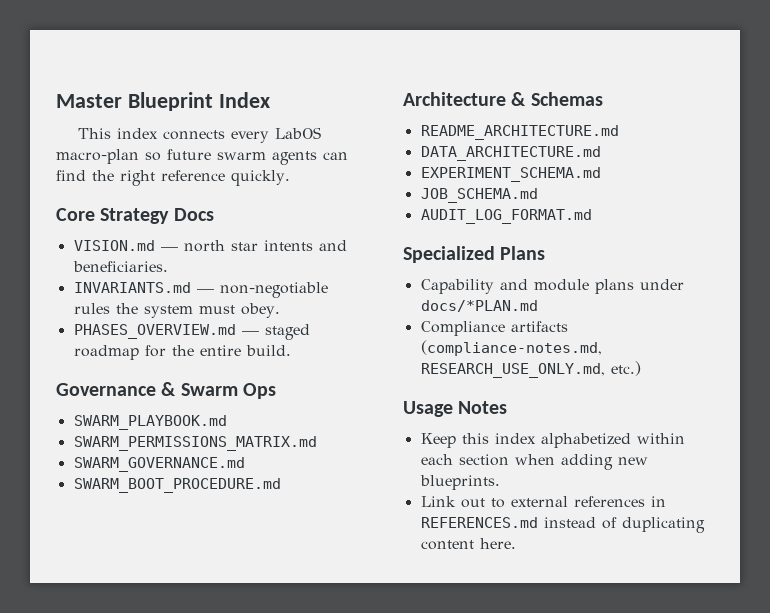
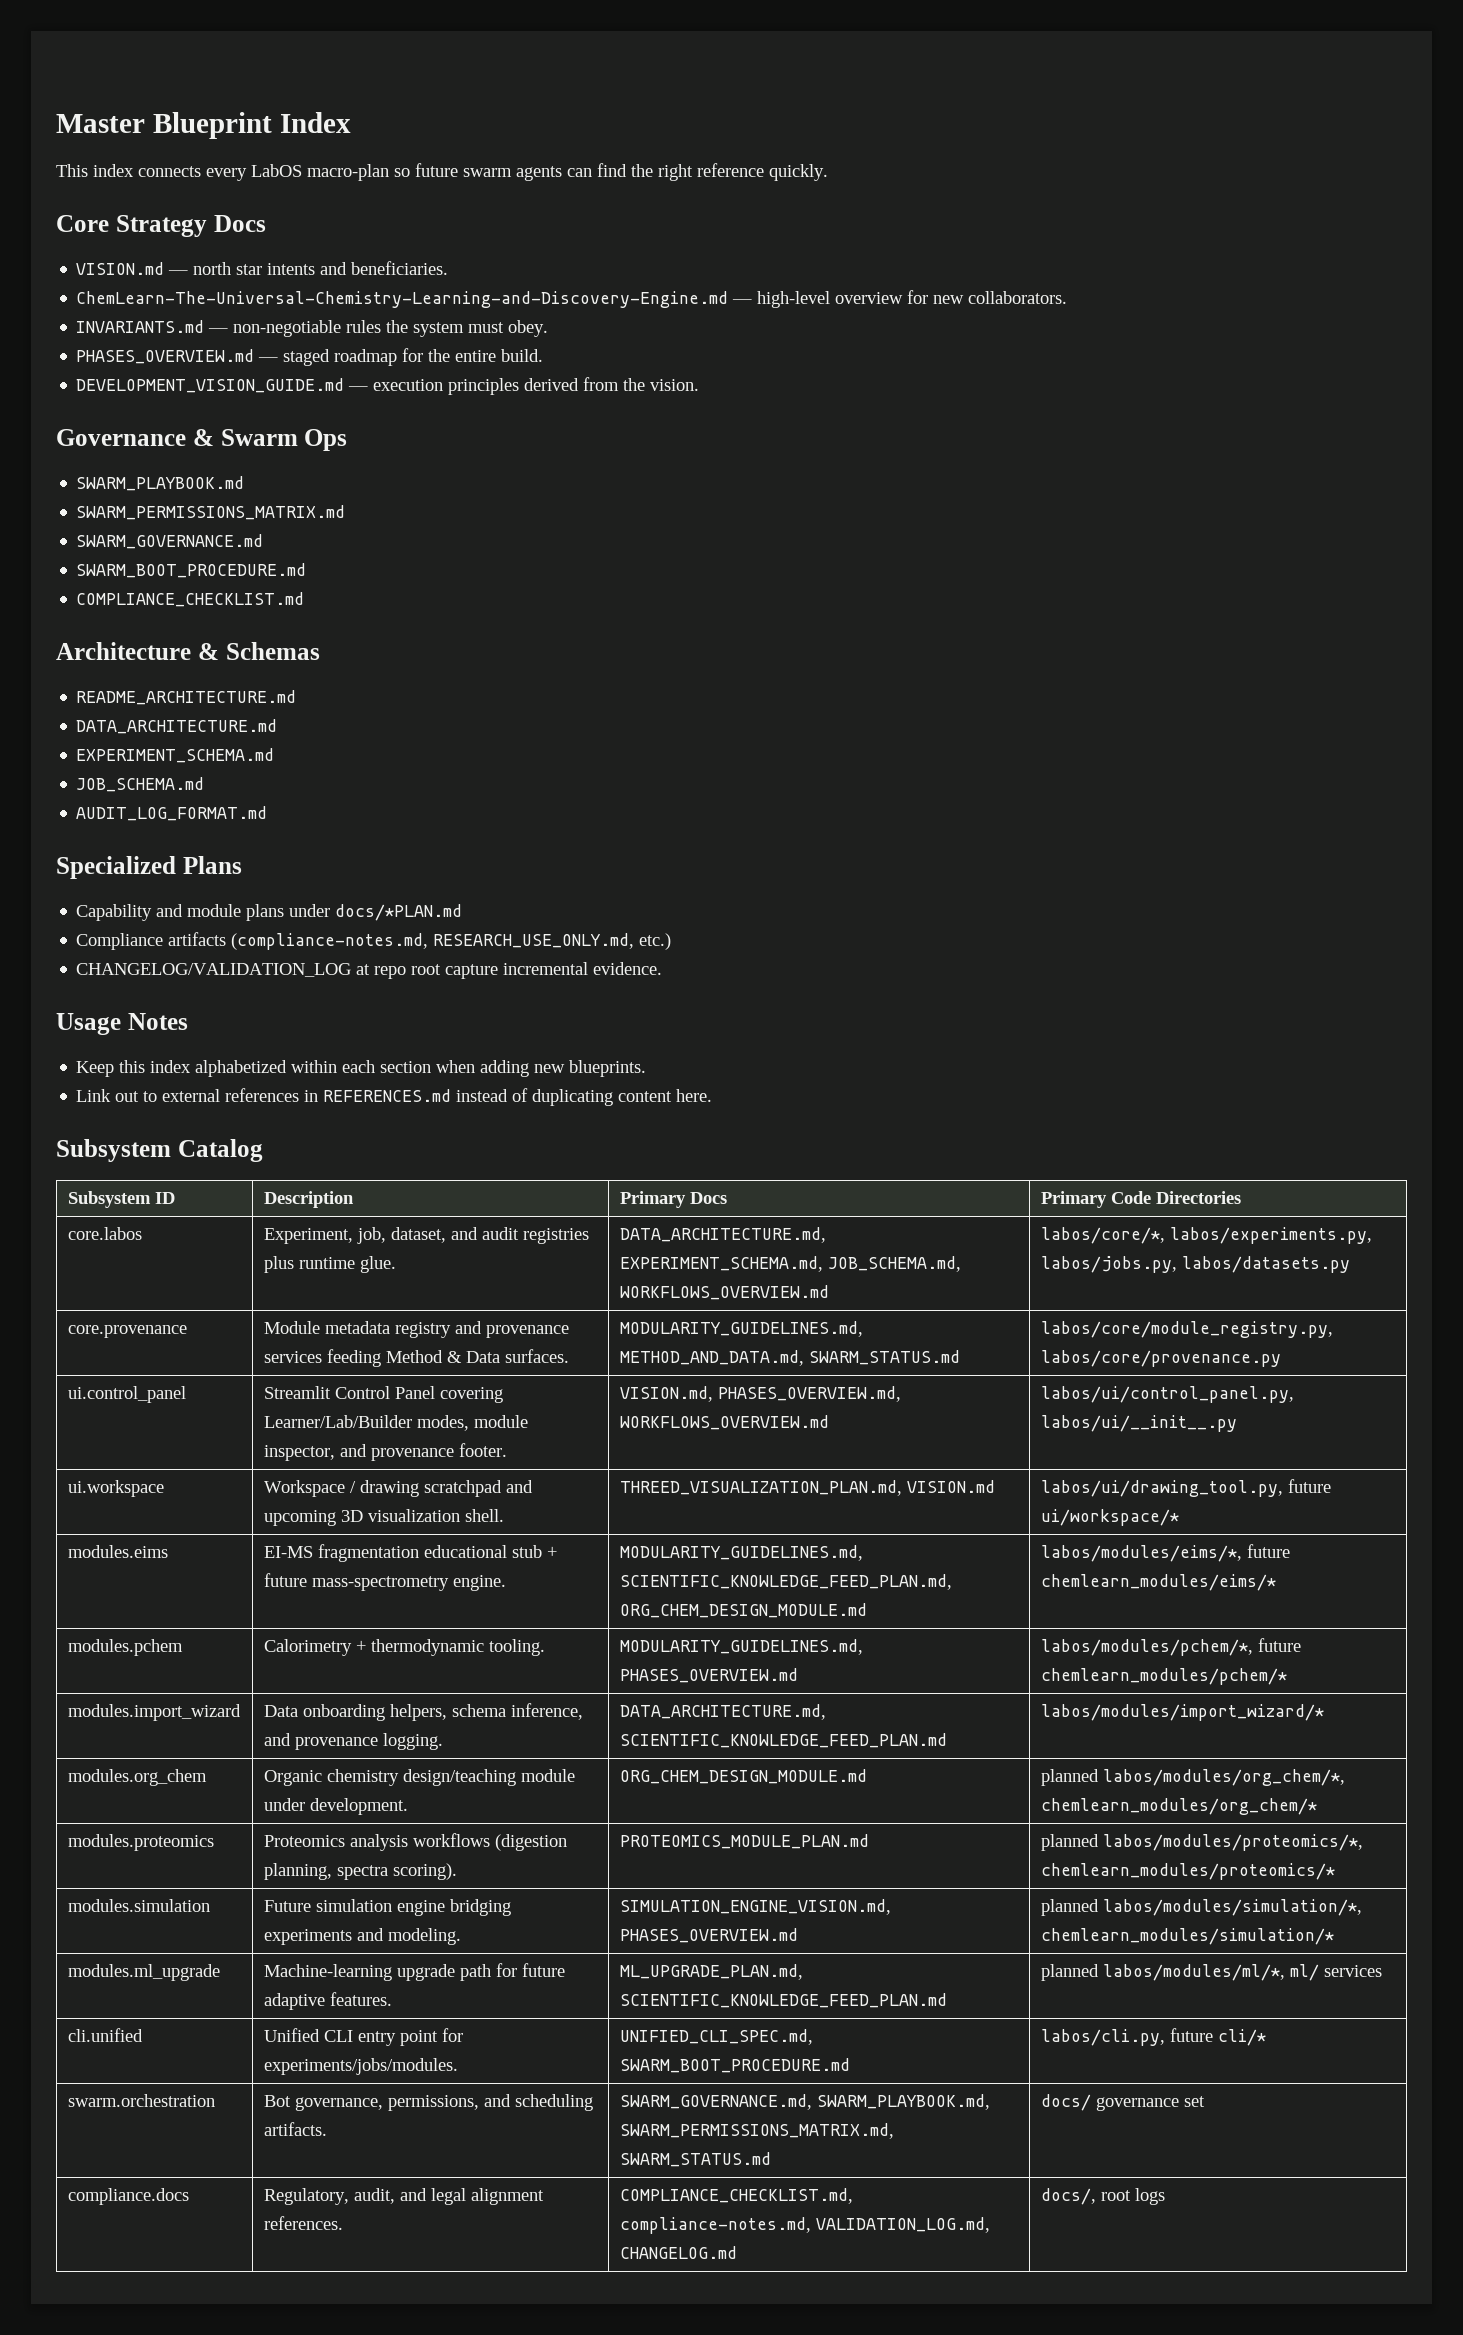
+ ChemLearn-The-Universal-Chemistry-Learning-and-Discovery-Engine.md — high-level overview for new collaborators.
+ DEVELOPMENT_VISION_GUIDE.md — execution principles derived from the vision.
+ COMPLIANCE_CHECKLIST.md
+ CHANGELOG/VALIDATION_LOG at repo root capture incremental evidence.
+ Subsystem Catalog
+ Subsystem ID | Description | Primary Docs | Primary Code Directories
+ core.labos | Experiment, job, dataset, and audit registries plus runtime glue. | DATA_ARCHITECTURE.md, EXPERIMENT_SCHEMA.md, JOB_SCHEMA.md, WORKFLOWS_OVERVIEW.md | labos/core/*, labos/experiments.py, labos/jobs.py, labos/datasets.py
+ core.provenance | Module metadata registry and provenance services feeding Method & Data surfaces. | MODULARITY_GUIDELINES.md, METHOD_AND_DATA.md, SWARM_STATUS.md | labos/core/module_registry.py, labos/core/provenance.py
+ ui.control_panel | Streamlit Control Panel covering Learner/Lab/Builder modes, module inspector, and provenance footer. | VISION.md, PHASES_OVERVIEW.md, WORKFLOWS_OVERVIEW.md | labos/ui/control_panel.py, labos/ui/__init__.py
+ ui.workspace | Workspace / drawing scratchpad and upcoming 3D visualization shell. | THREED_VISUALIZATION_PLAN.md, VISION.md | labos/ui/drawing_tool.py, future ui/workspace/*
+ modules.eims | EI-MS fragmentation educational stub + future mass-spectrometry engine. | MODULARITY_GUIDELINES.md, SCIENTIFIC_KNOWLEDGE_FEED_PLAN.md, ORG_CHEM_DESIGN_MODULE.md | labos/modules/eims/*, future chemlearn_modules/eims/*
+ modules.pchem | Calorimetry + thermodynamic tooling. | MODULARITY_GUIDELINES.md, PHASES_OVERVIEW.md | labos/modules/pchem/*, future chemlearn_modules/pchem/*
+ modules.import_wizard | Data onboarding helpers, schema inference, and provenance logging. | DATA_ARCHITECTURE.md, SCIENTIFIC_KNOWLEDGE_FEED_PLAN.md | labos/modules/import_wizard/*
+ modules.org_chem | Organic chemistry design/teaching module under development. | ORG_CHEM_DESIGN_MODULE.md | planned labos/modules/org_chem/*, chemlearn_modules/org_chem/*
+ modules.proteomics | Proteomics analysis workflows (digestion planning, spectra scoring). | PROTEOMICS_MODULE_PLAN.md | planned labos/modules/proteomics/*, chemlearn_modules/proteomics/*
+ modules.simulation | Future simulation engine bridging experiments and modeling. | SIMULATION_ENGINE_VISION.md, PHASES_OVERVIEW.md | planned labos/modules/simulation/*, chemlearn_modules/simulation/*
+ modules.ml_upgrade | Machine-learning upgrade path for future adaptive features. | ML_UPGRADE_PLAN.md, SCIENTIFIC_KNOWLEDGE_FEED_PLAN.md | planned labos/modules/ml/*, ml/ services
+ cli.unified | Unified CLI entry point for experiments/jobs/modules. | UNIFIED_CLI_SPEC.md, SWARM_BOOT_PROCEDURE.md | labos/cli.py, future cli/*
+ swarm.orchestration | Bot governance, permissions, and scheduling artifacts. | SWARM_GOVERNANCE.md, SWARM_PLAYBOOK.md, SWARM_PERMISSIONS_MATRIX.md, SWARM_STATUS.md | docs/ governance set
+ compliance.docs | Regulatory, audit, and legal alignment references. | COMPLIANCE_CHECKLIST.md, compliance-notes.md, VALIDATION_LOG.md, CHANGELOG.md | docs/, root logs

